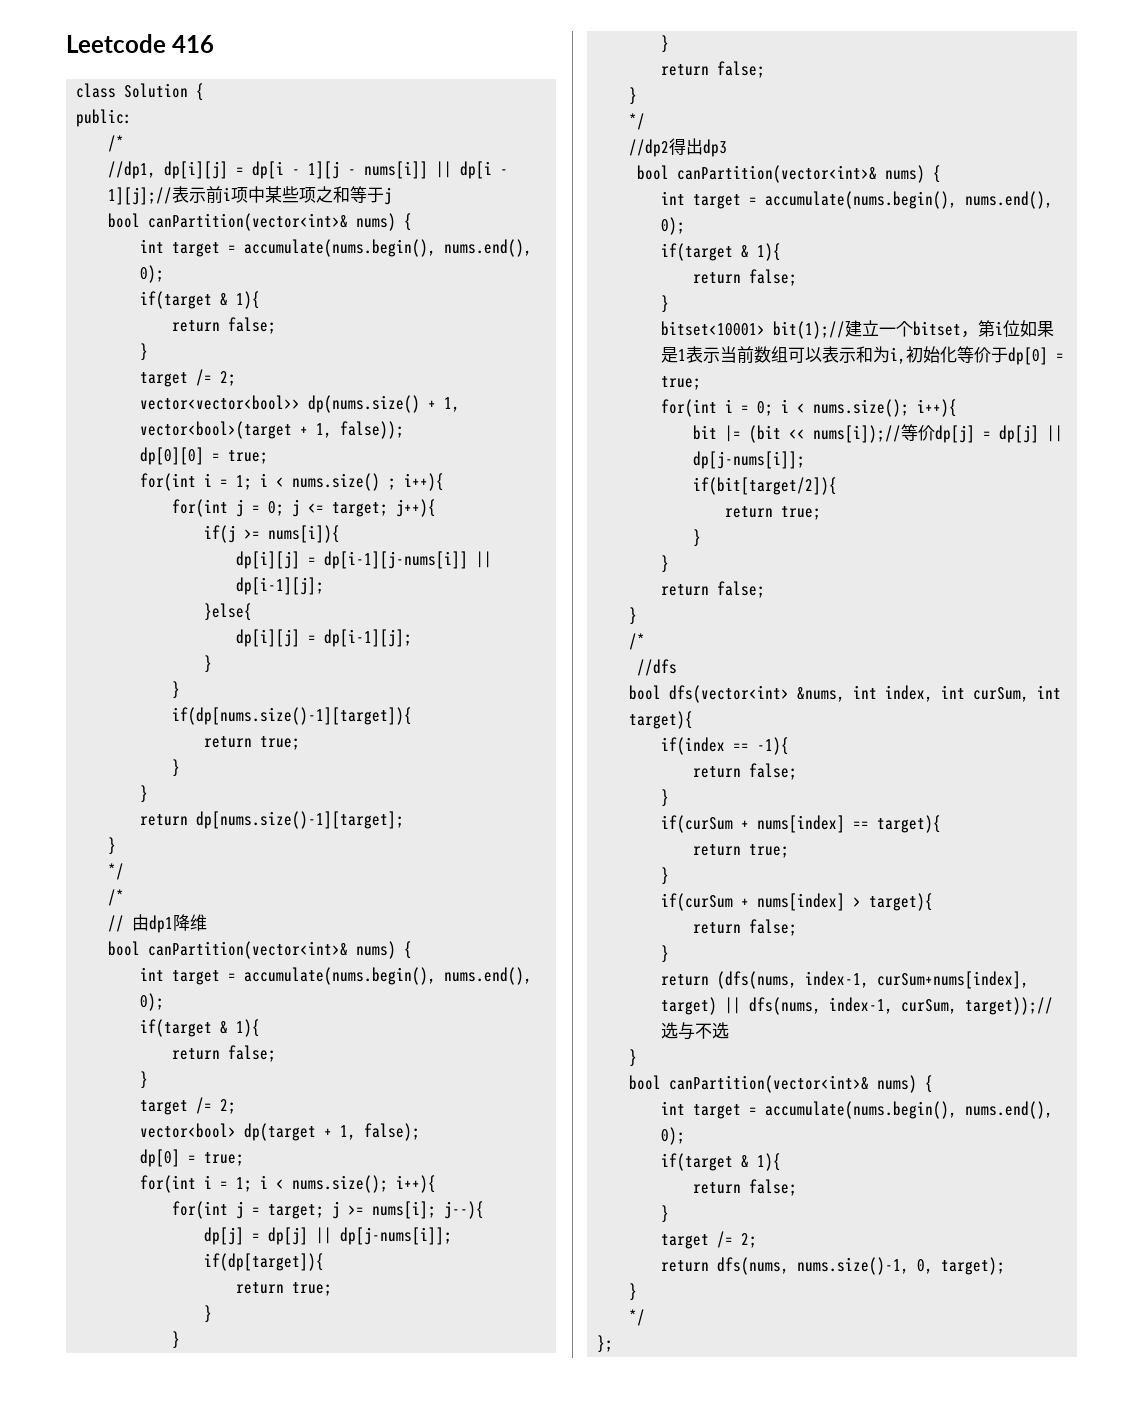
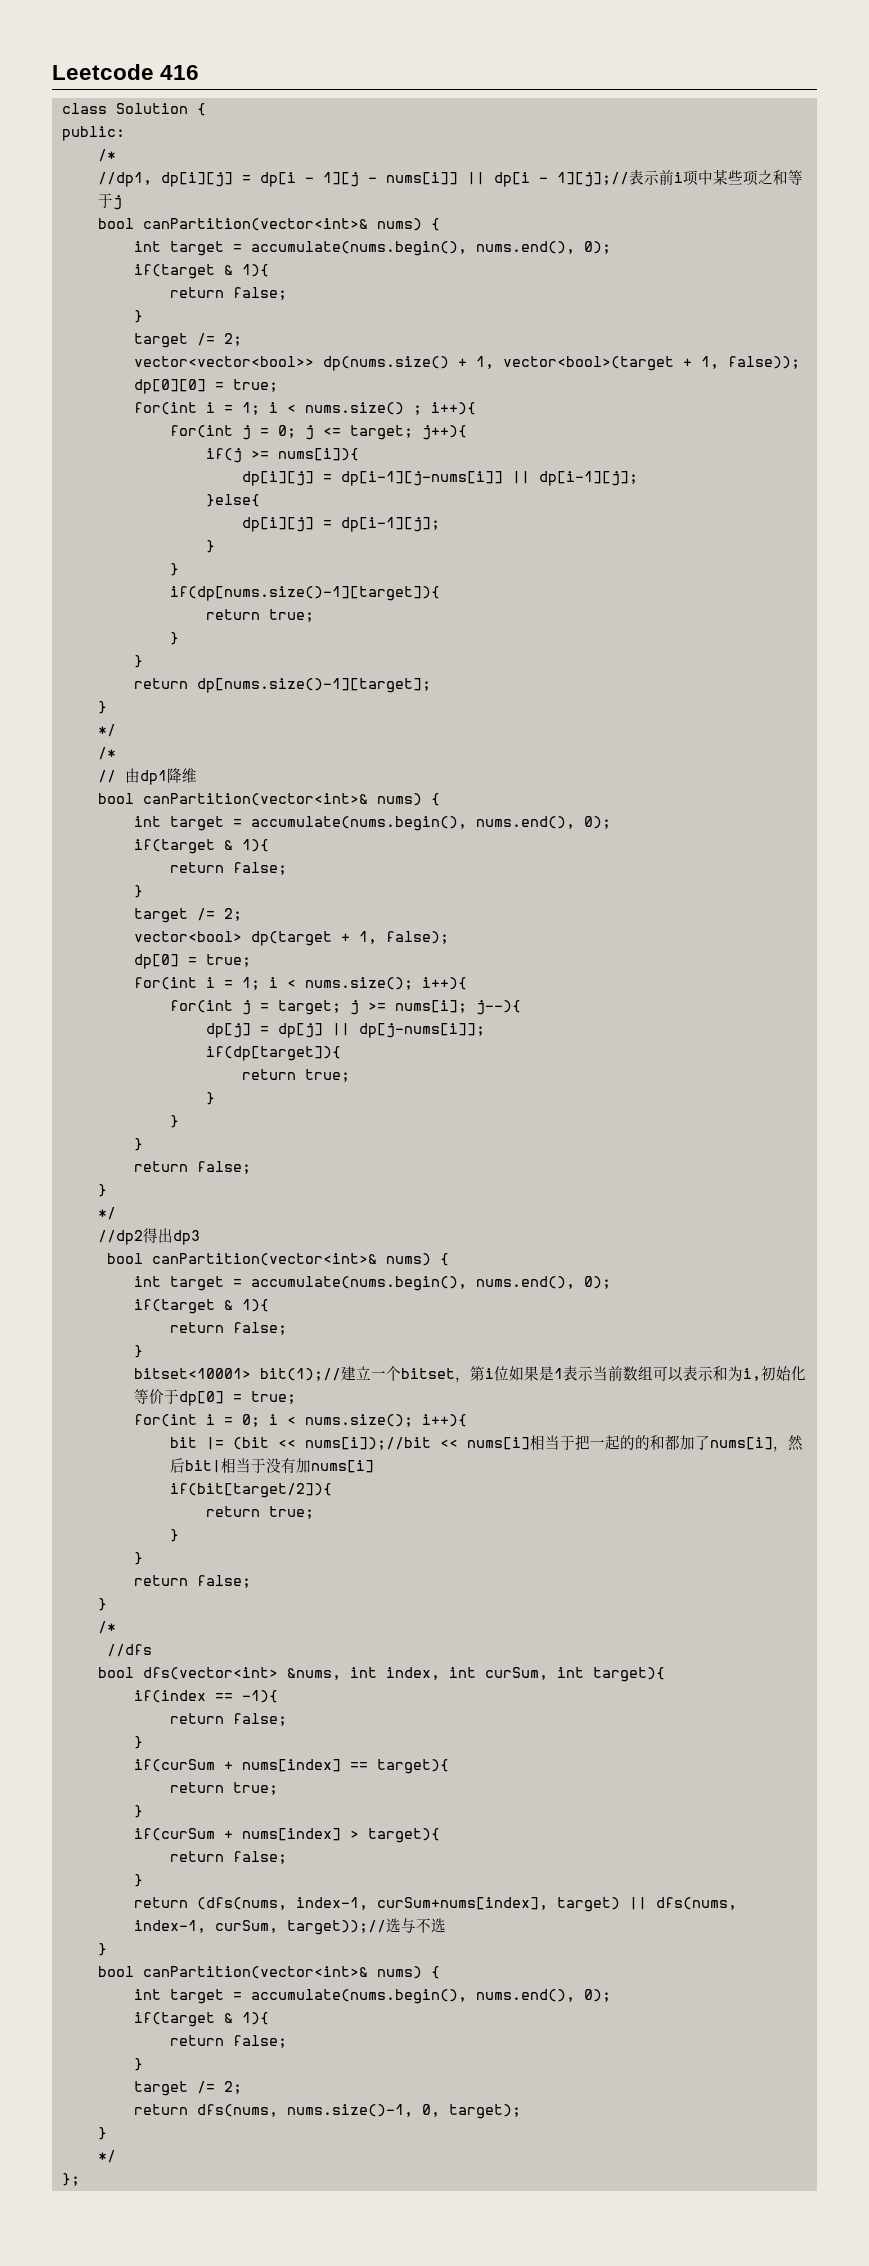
- bit |= (bit << nums[i]);//等价dp[j] = dp[j] || dp[j-nums[i]];
+ bit |= (bit << nums[i]);//bit << nums[i]相当于把一起的的和都加了nums[i]，然后bit|相当于没有加nums[i]

